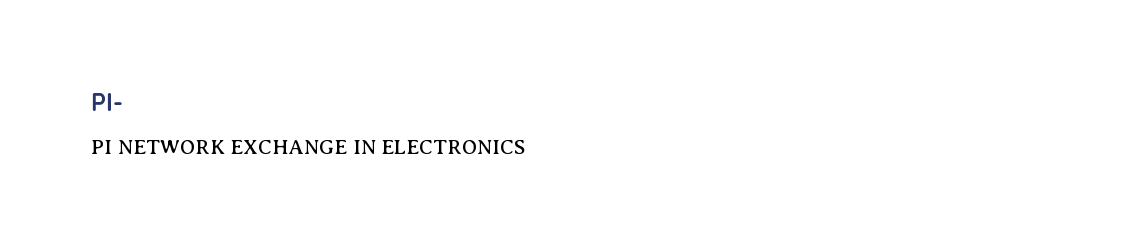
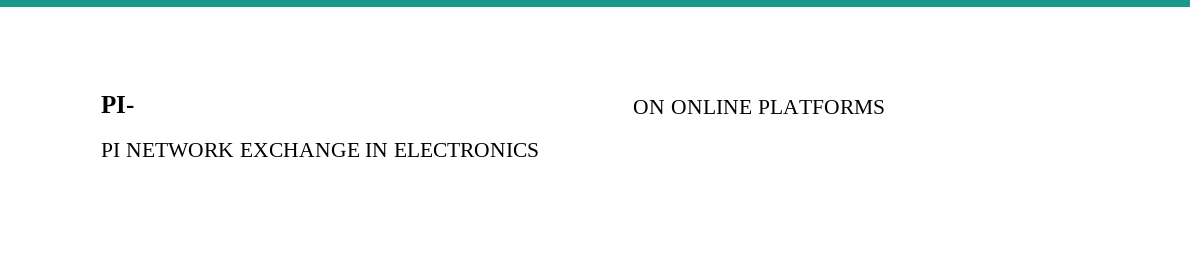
- PI NETWORK EXCHANGE IN ELECTRONICS
+ PI NETWORK EXCHANGE IN ELECTRONICS ON ONLINE PLATFORMS

